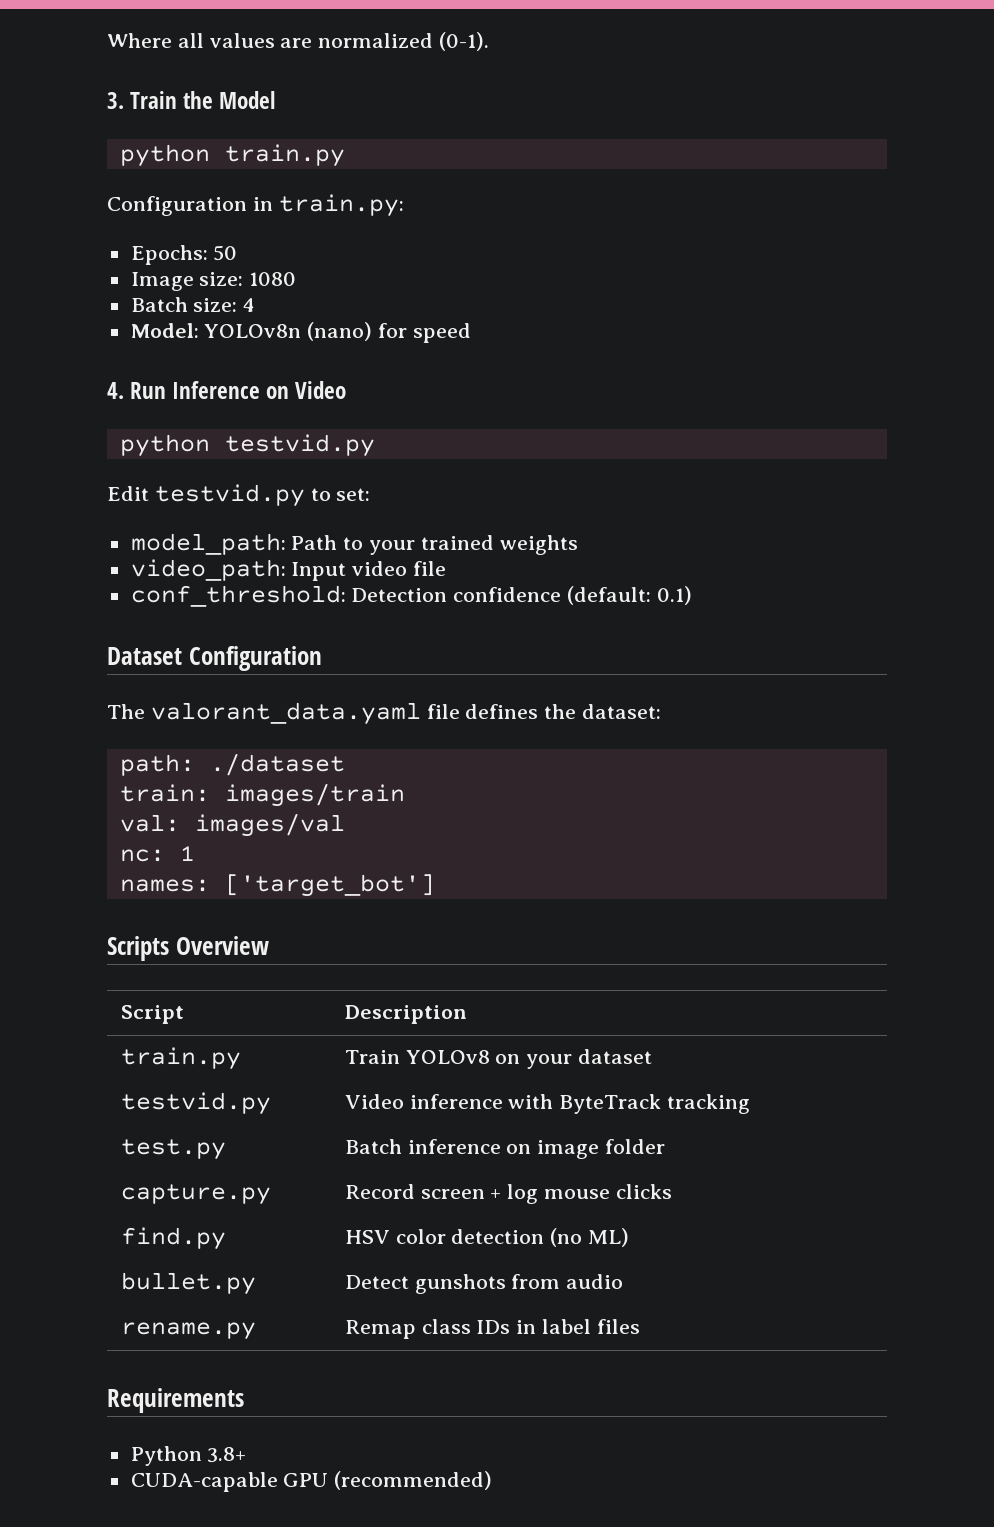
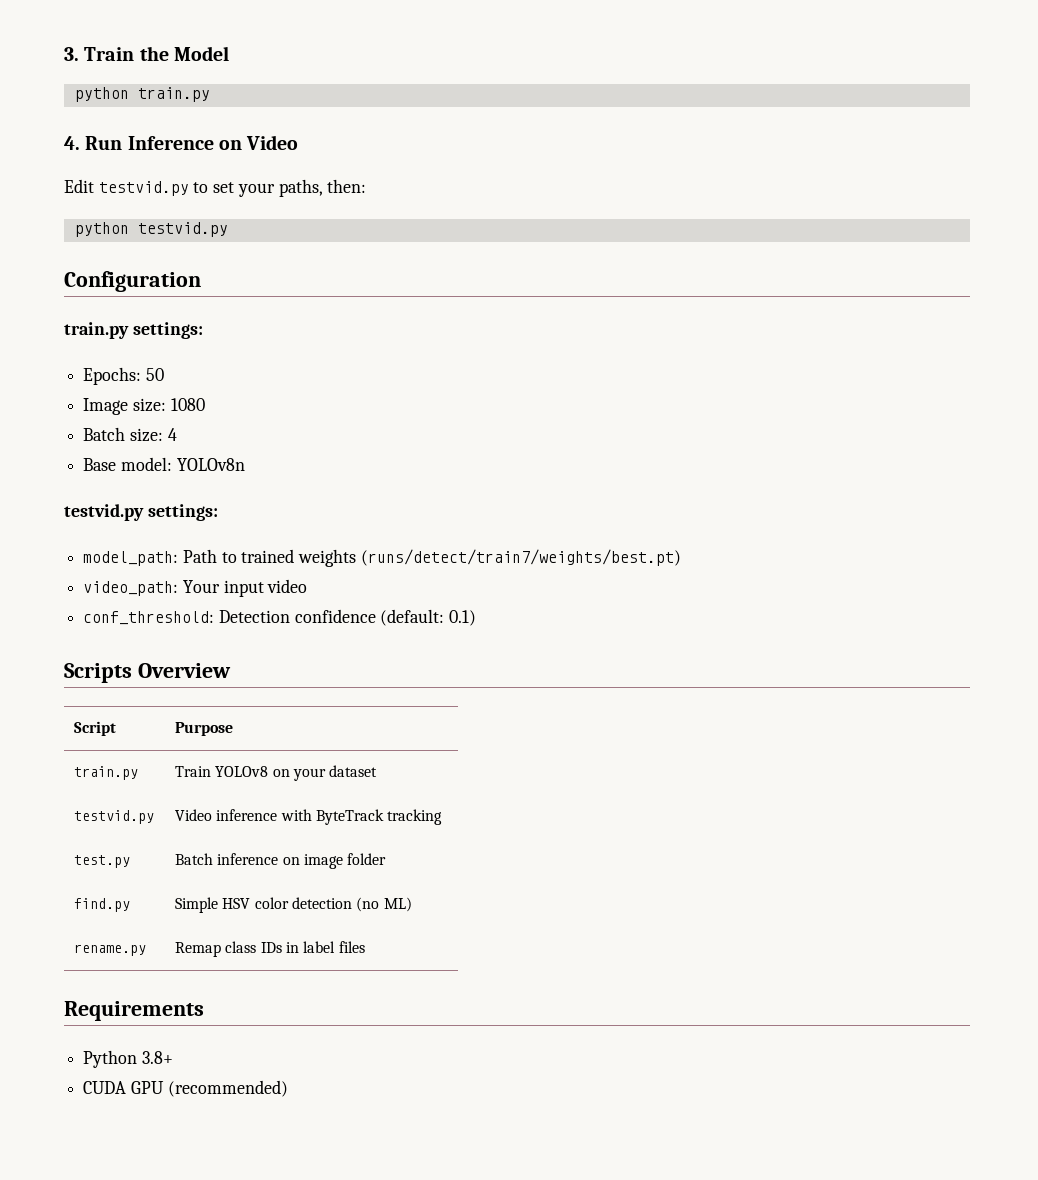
- Where all values are normalized (0-1).
- Configuration in train.py:
+ 4. Run Inference on Video
+ Edit testvid.py to set your paths, then:
+ python testvid.py
+ Configuration
+ train.py settings:
- Model: YOLOv8n (nano) for speed
- 4. Run Inference on Video
- python testvid.py
- Edit testvid.py to set:
+ Base model: YOLOv8n
+ testvid.py settings:
- model_path: Path to your trained weights
+ model_path: Path to trained weights (runs/detect/train7/weights/best.pt)
- video_path: Input video file
+ video_path: Your input video
- Dataset Configuration
- The valorant_data.yaml file defines the dataset:
- path: ./dataset
- train: images/train
- val: images/val
- nc: 1
- names: ['target_bot']
- Script | Description
+ Script | Purpose
- capture.py | Record screen + log mouse clicks
- find.py | HSV color detection (no ML)
+ find.py | Simple HSV color detection (no ML)
- bullet.py | Detect gunshots from audio
- CUDA-capable GPU (recommended)
+ CUDA GPU (recommended)

